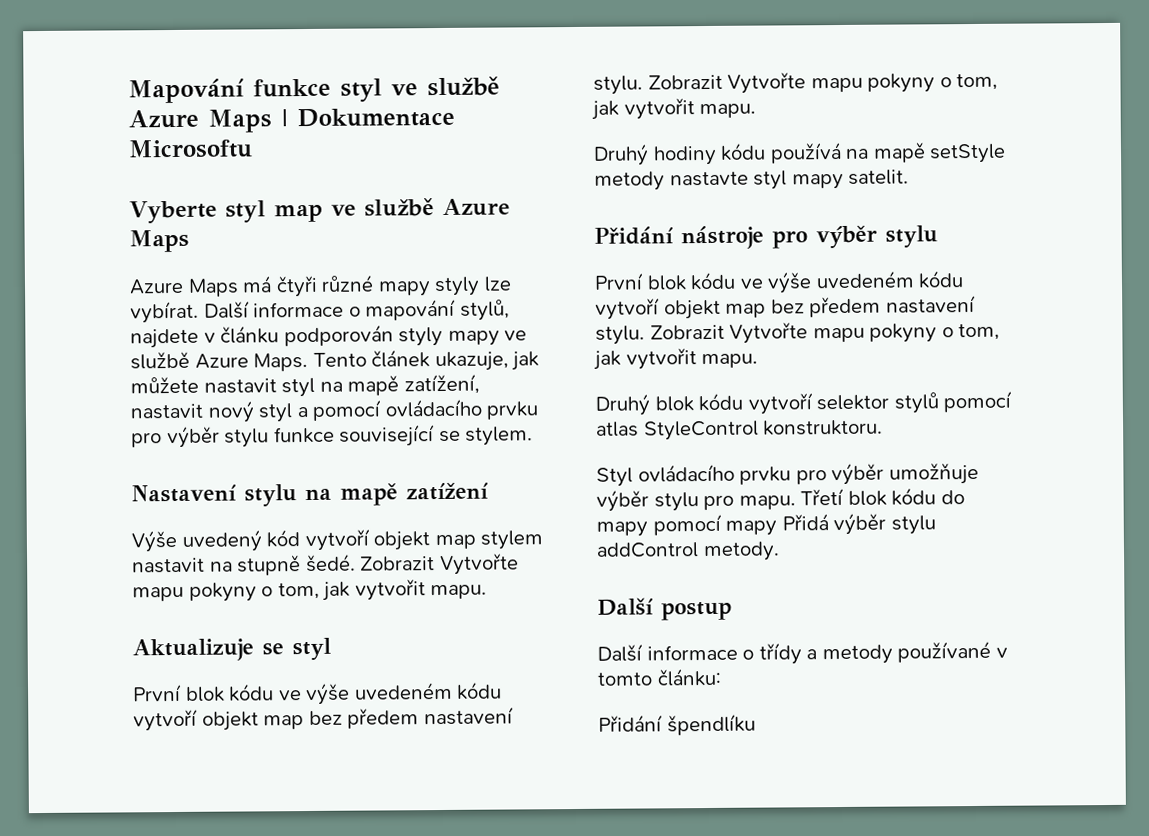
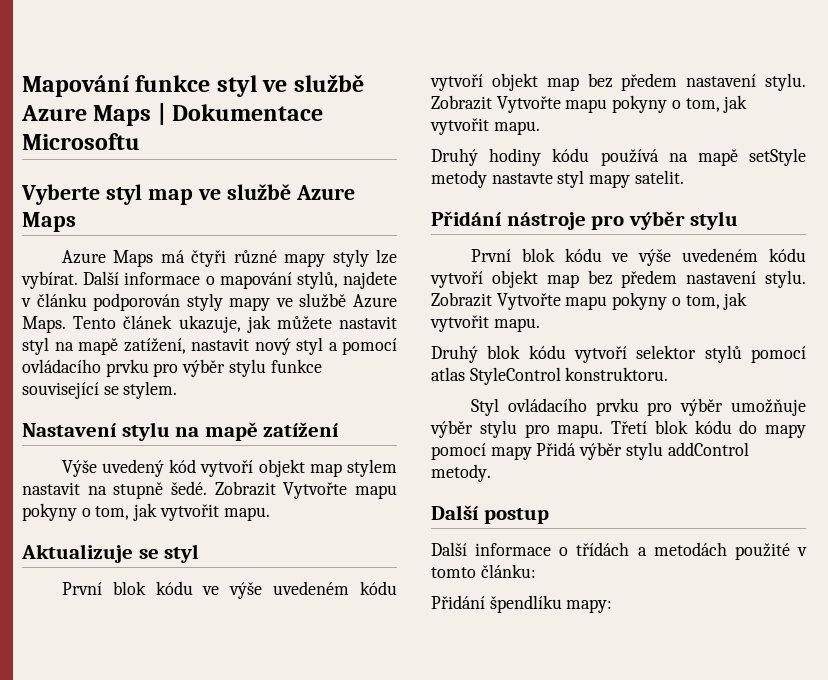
- Další informace o třídy a metody používané v tomto článku:
+ Další informace o třídách a metodách použité v tomto článku:
- Přidání špendlíku
+ Přidání špendlíku mapy:

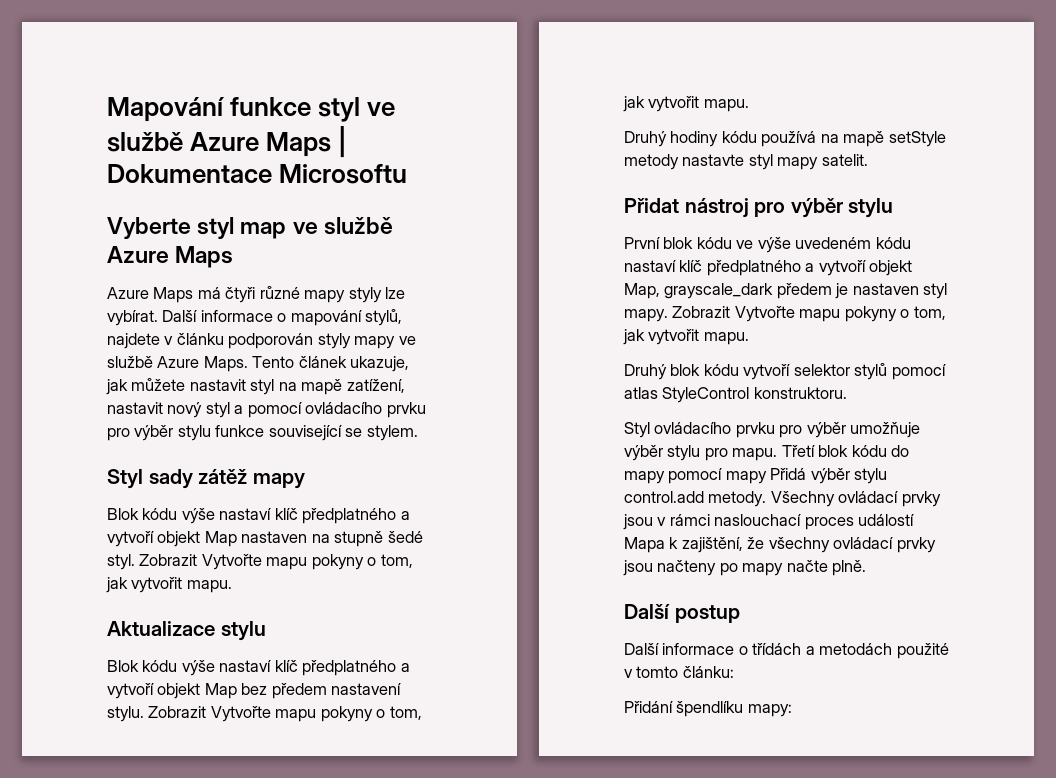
- Nastavení stylu na mapě zatížení
- Výše uvedený kód vytvoří objekt map stylem nastavit na stupně šedé. Zobrazit Vytvořte mapu pokyny o tom, jak vytvořit mapu.
- Aktualizuje se styl
- První blok kódu ve výše uvedeném kódu vytvoří objekt map bez předem nastavení stylu.
+ Styl sady zátěž mapy
+ Blok kódu výše nastaví klíč předplatného a vytvoří objekt Map nastaven na stupně šedé styl. Zobrazit Vytvořte mapu pokyny o tom, jak vytvořit mapu.
+ Aktualizace stylu
+ Blok kódu výše nastaví klíč předplatného a vytvoří objekt Map bez předem nastavení stylu.
- Přidání nástroje pro výběr stylu
- První blok kódu ve výše uvedeném kódu vytvoří objekt map bez předem nastavení stylu.
+ Přidat nástroj pro výběr stylu
+ První blok kódu ve výše uvedeném kódu nastaví klíč předplatného a vytvoří objekt Map, grayscale_dark předem je nastaven styl mapy.
- Třetí blok kódu do mapy pomocí mapy Přidá výběr stylu addControl metody.
+ Třetí blok kódu do mapy pomocí mapy Přidá výběr stylu control.add metody. Všechny ovládací prvky jsou v rámci naslouchací proces událostí Mapa k zajištění, že všechny ovládací prvky jsou načteny po mapy načte plně.

